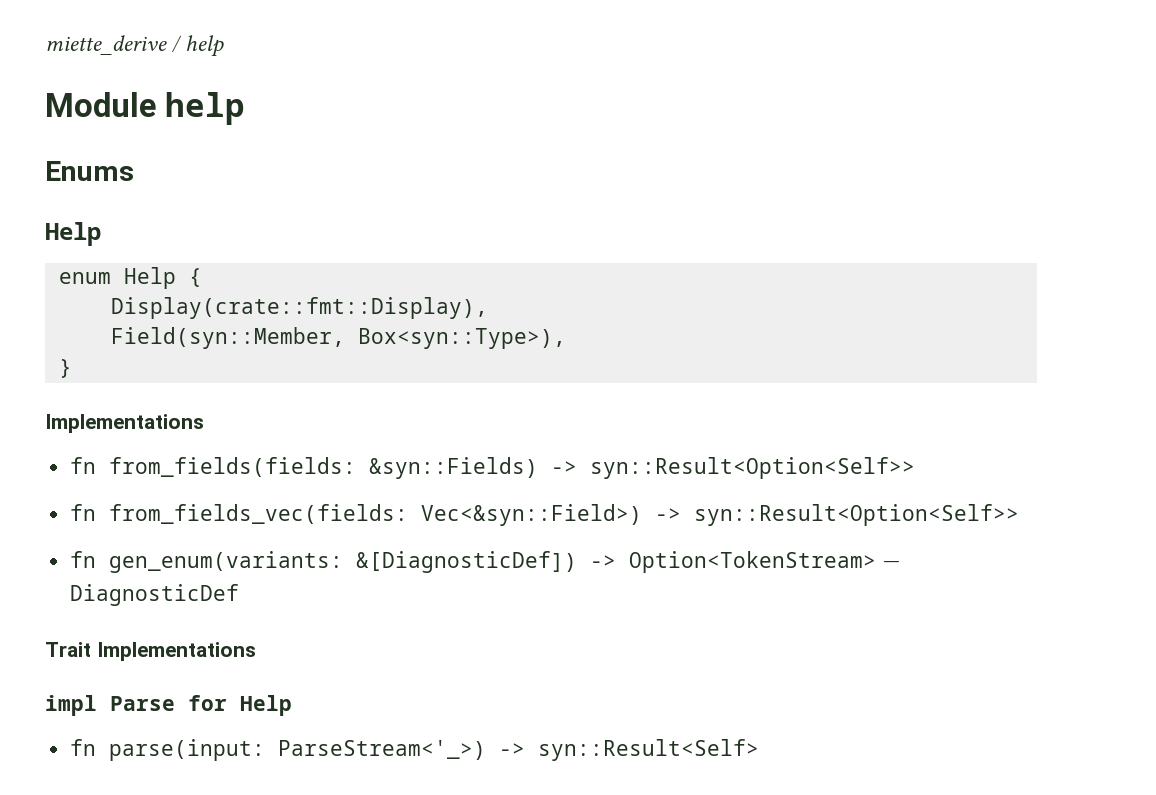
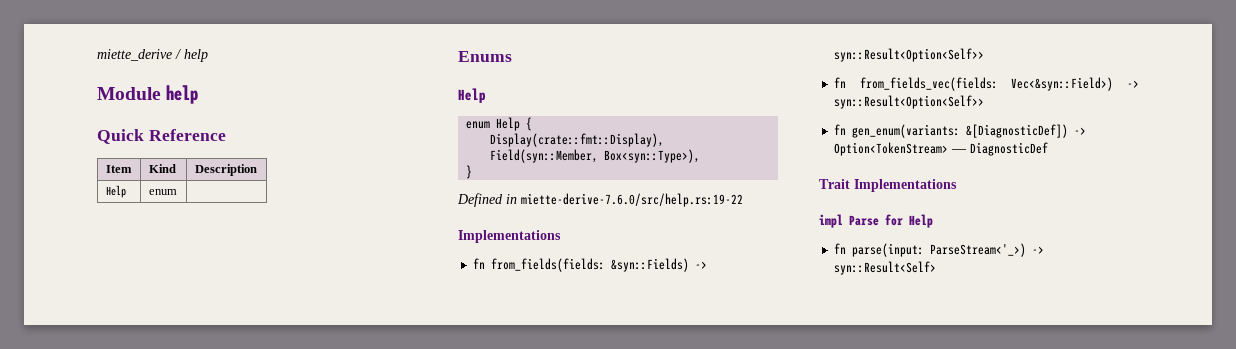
+ Quick Reference
+ Item | Kind | Description
+ Help | enum |
+ Defined in miette-derive-7.6.0/src/help.rs:19-22

